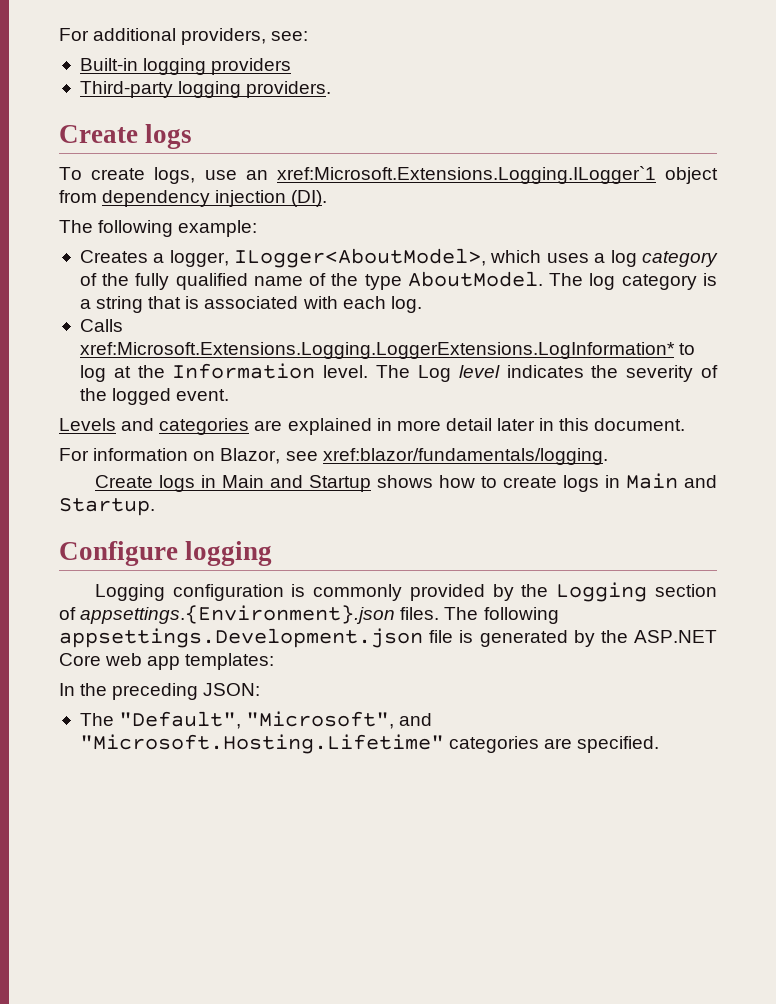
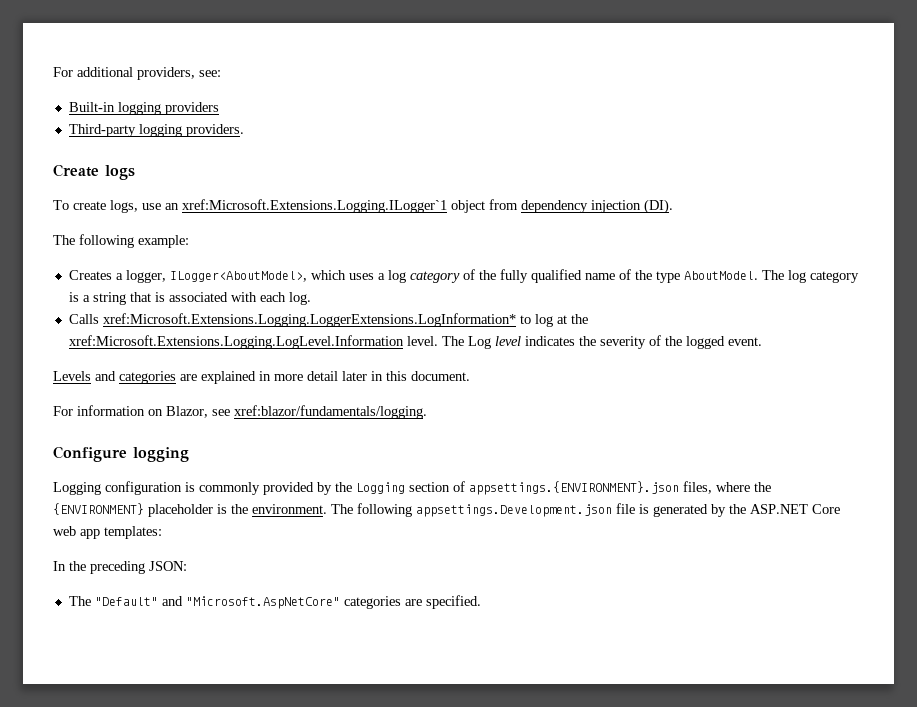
- Calls xref:Microsoft.Extensions.Logging.LoggerExtensions.LogInformation* to log at the Information level.
+ Calls xref:Microsoft.Extensions.Logging.LoggerExtensions.LogInformation* to log at the xref:Microsoft.Extensions.Logging.LogLevel.Information level.
- Create logs in Main and Startup shows how to create logs in Main and Startup.
- Logging configuration is commonly provided by the Logging section of appsettings.{Environment}.json files.
+ Logging configuration is commonly provided by the Logging section of appsettings.{ENVIRONMENT}.json files, where the {ENVIRONMENT} placeholder is the environment.
- The "Default", "Microsoft", and "Microsoft.Hosting.Lifetime" categories are specified.
+ The "Default" and "Microsoft.AspNetCore" categories are specified.

